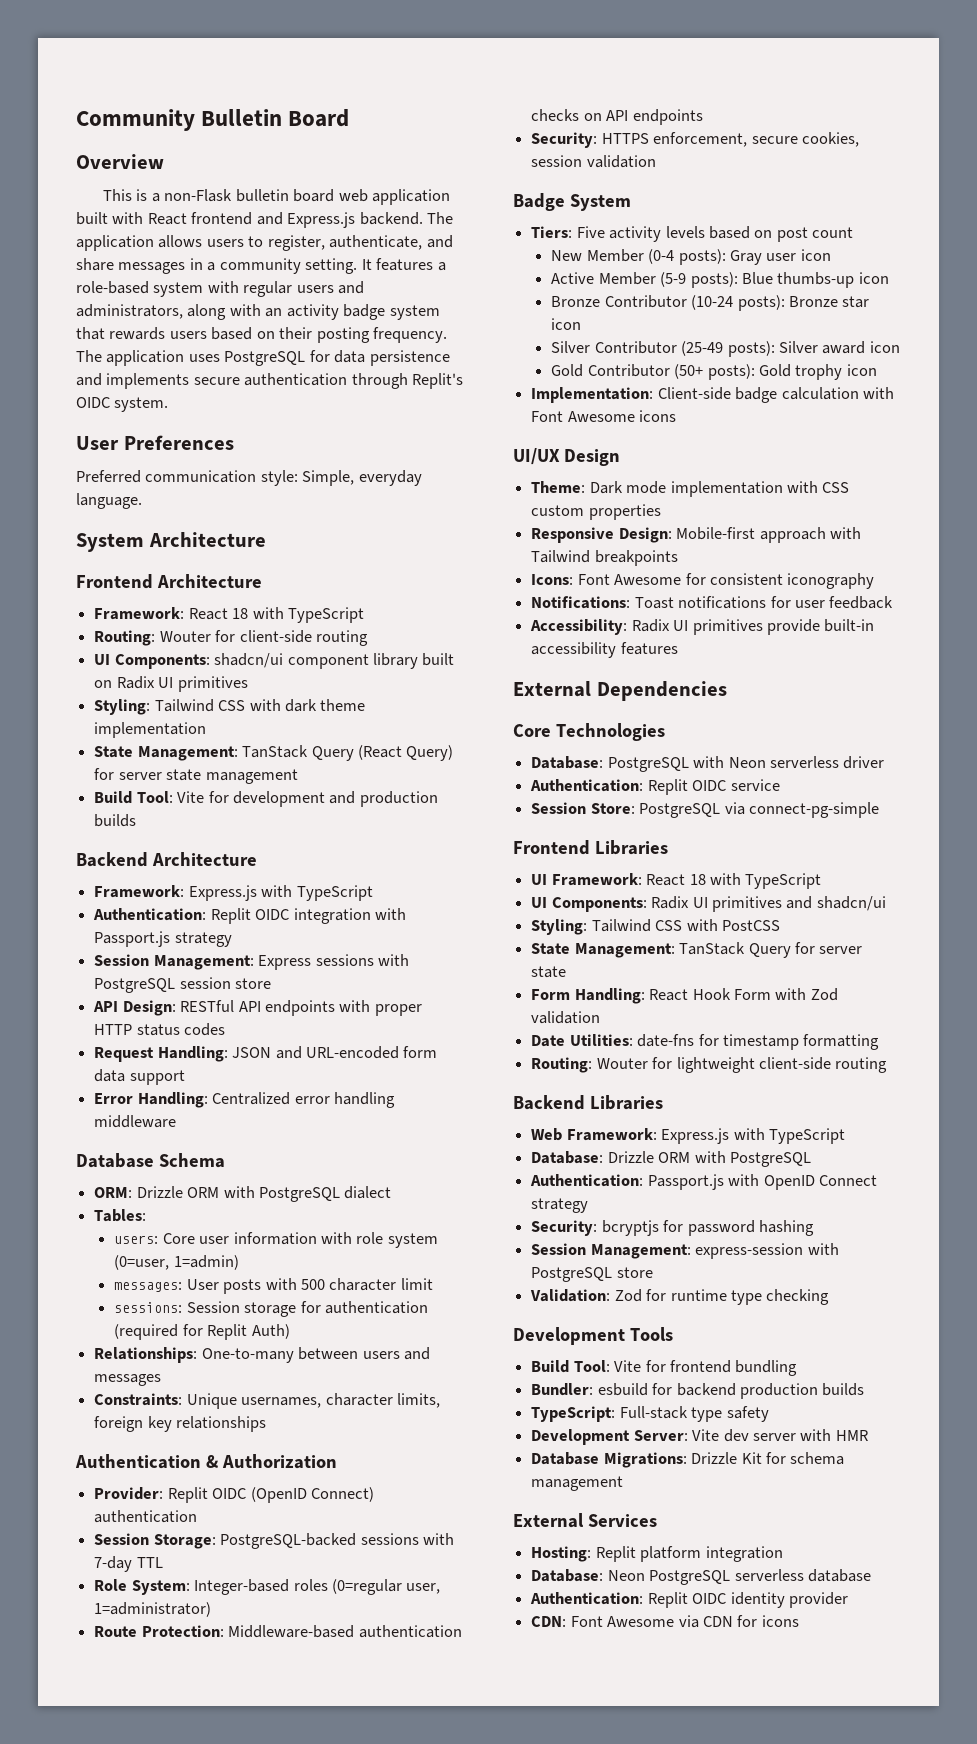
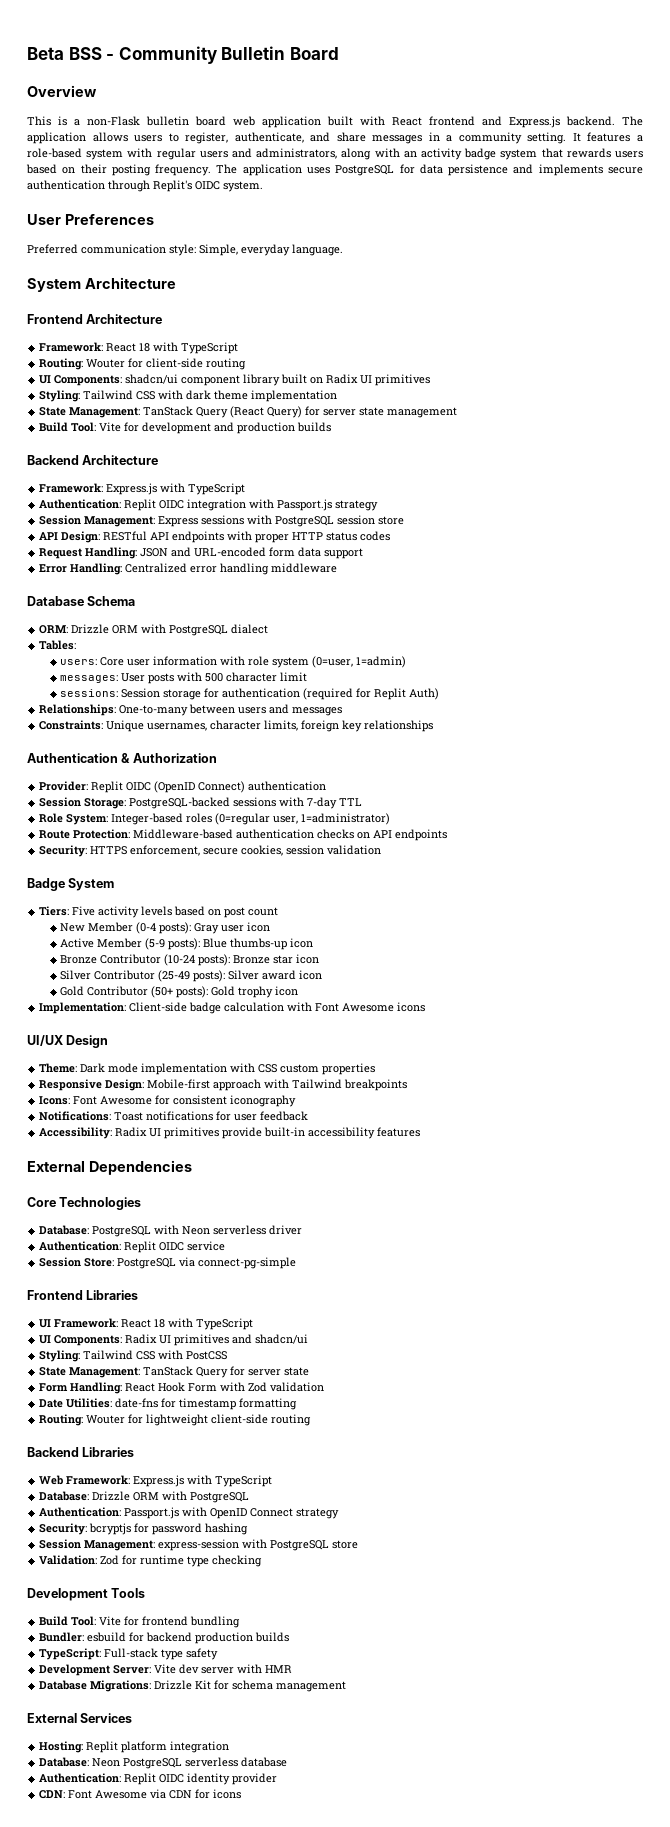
- Community Bulletin Board
+ Beta BSS - Community Bulletin Board

